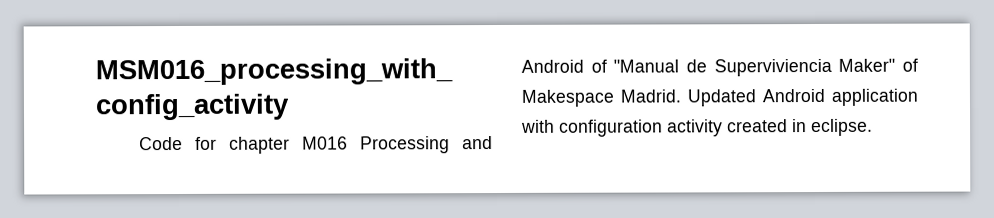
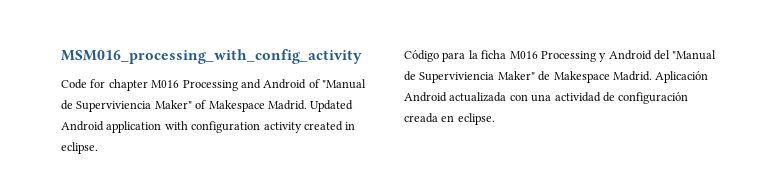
+ Código para la ficha M016 Processing y Android del "Manual de Superviviencia Maker" de Makespace Madrid. Aplicación Android actualizada con una actividad de configuración creada en eclipse.

